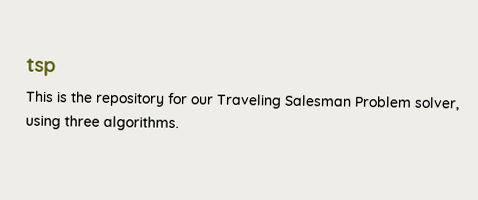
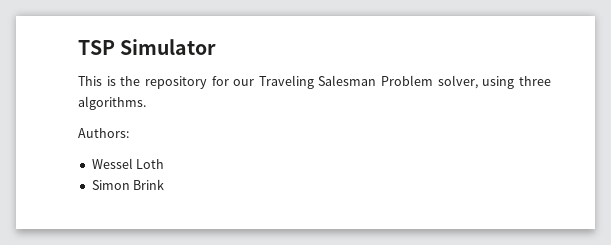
- tsp
+ TSP Simulator
+ Authors:
+ Wessel Loth
+ Simon Brink

